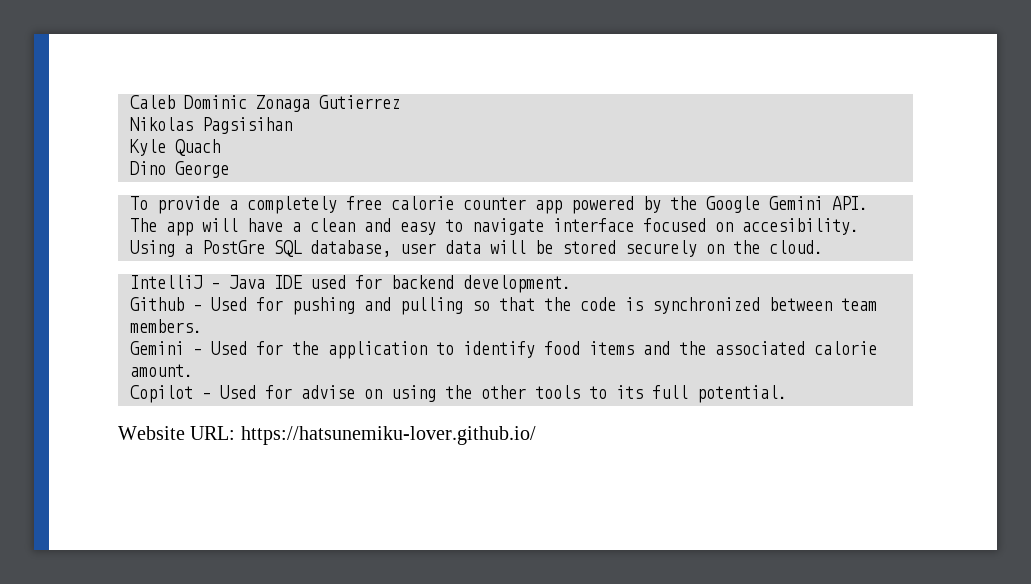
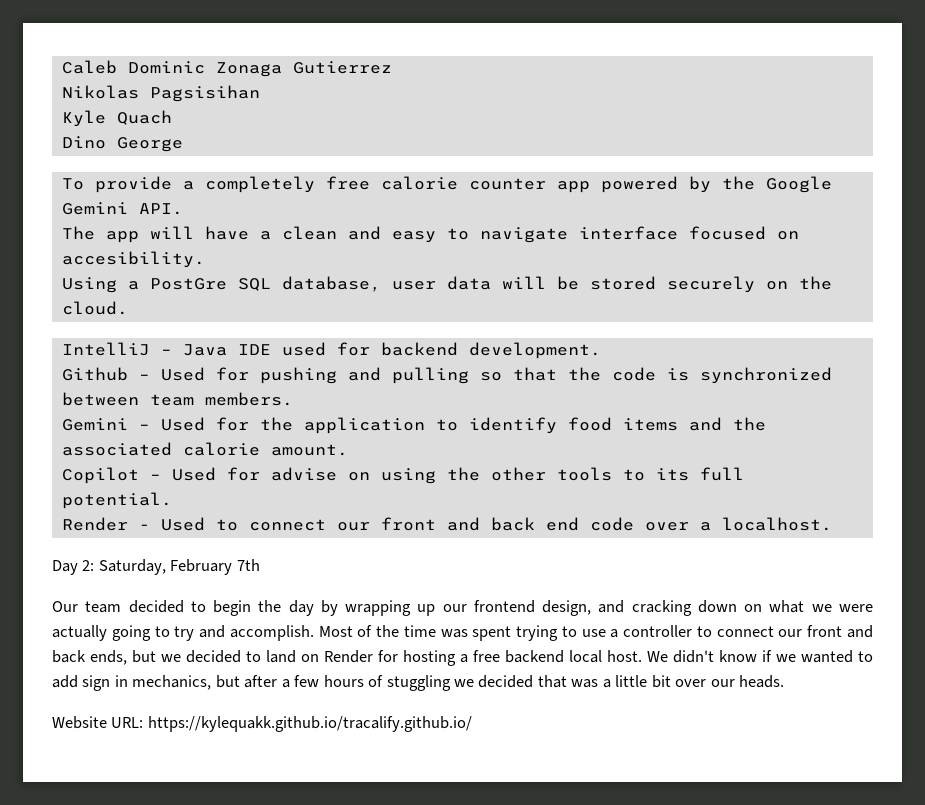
+ Render - Used to connect our front and back end code over a localhost.
+ Day 2: Saturday, February 7th
+ Our team decided to begin the day by wrapping up our frontend design, and cracking down on what we were actually going to try and accomplish. Most of the time was spent trying to use a controller to connect our front and back ends, but we decided to land on Render for hosting a free backend local host. We didn't know if we wanted to add sign in mechanics, but after a few hours of stuggling we decided that was a little bit over our heads.
- Website URL: https://hatsunemiku-lover.github.io/
+ Website URL: https://kylequakk.github.io/tracalify.github.io/

